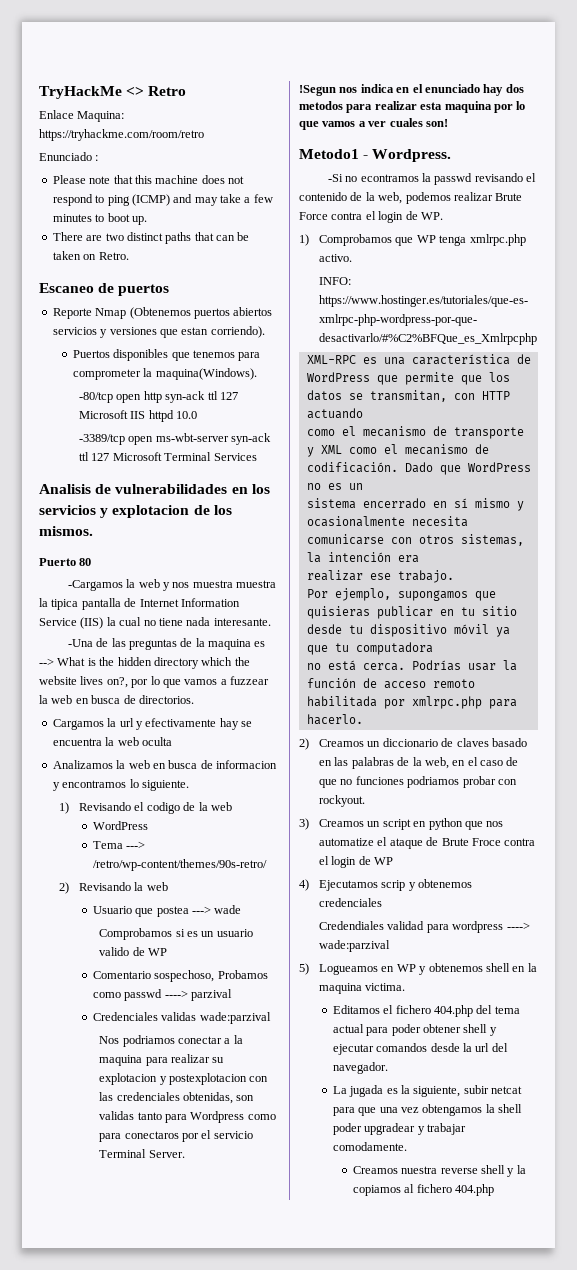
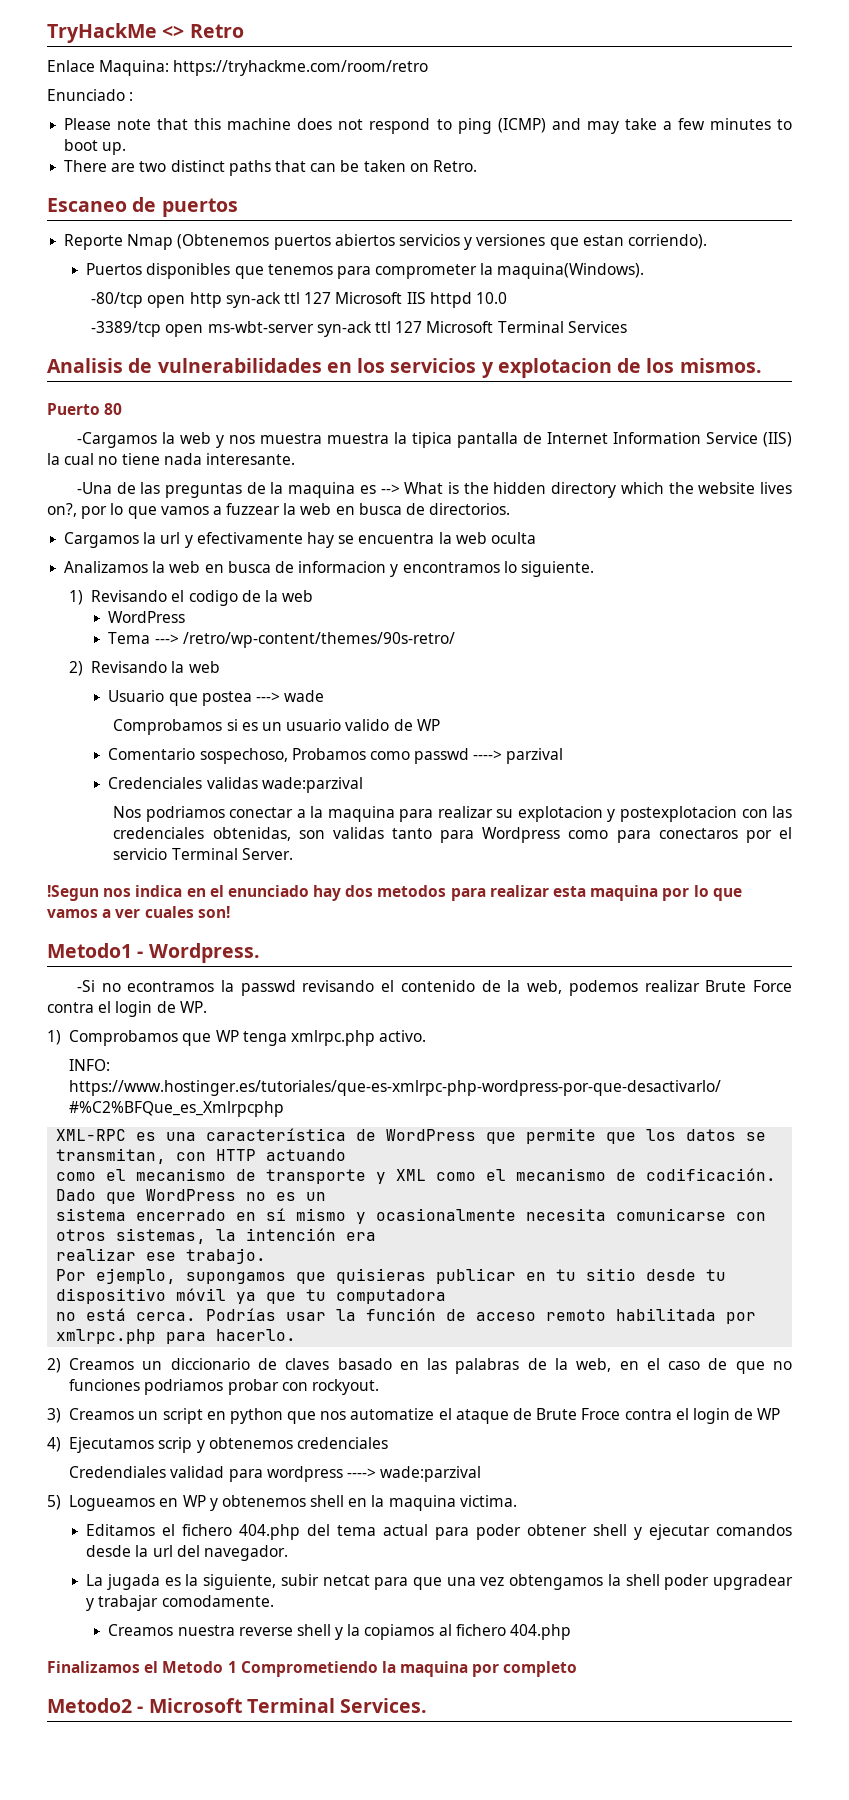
+ Finalizamos el Metodo 1 Comprometiendo la maquina por completo
+ Metodo2 - Microsoft Terminal Services.

